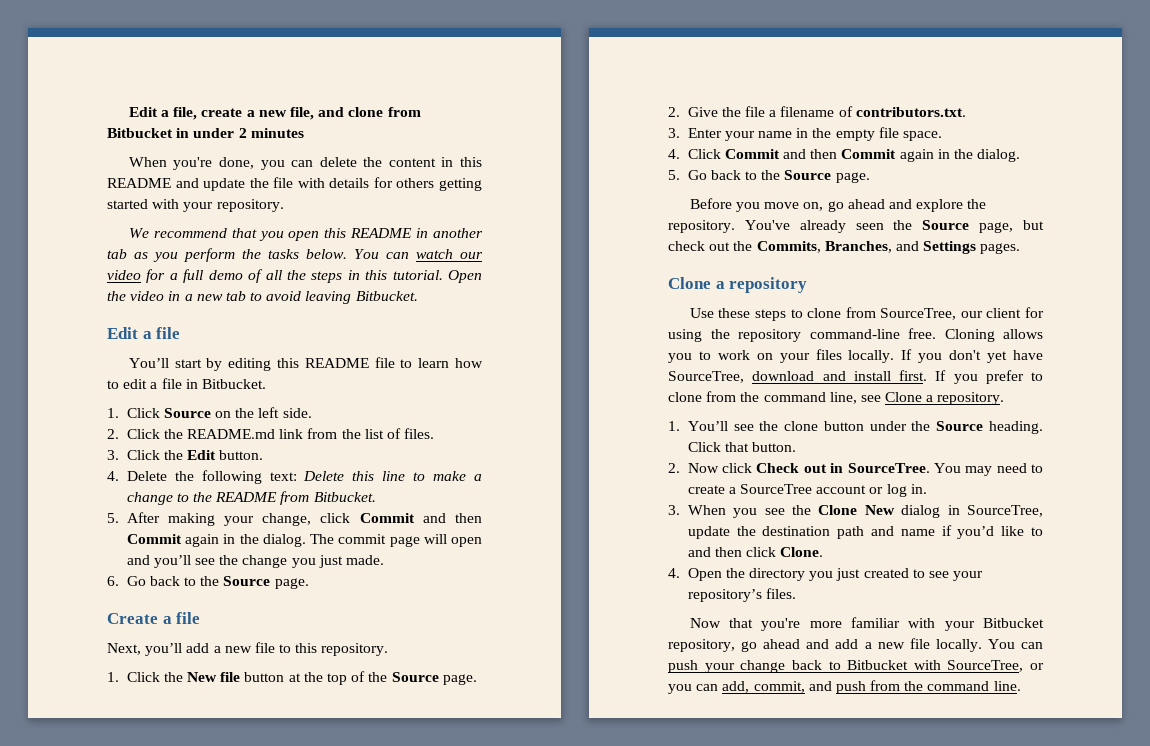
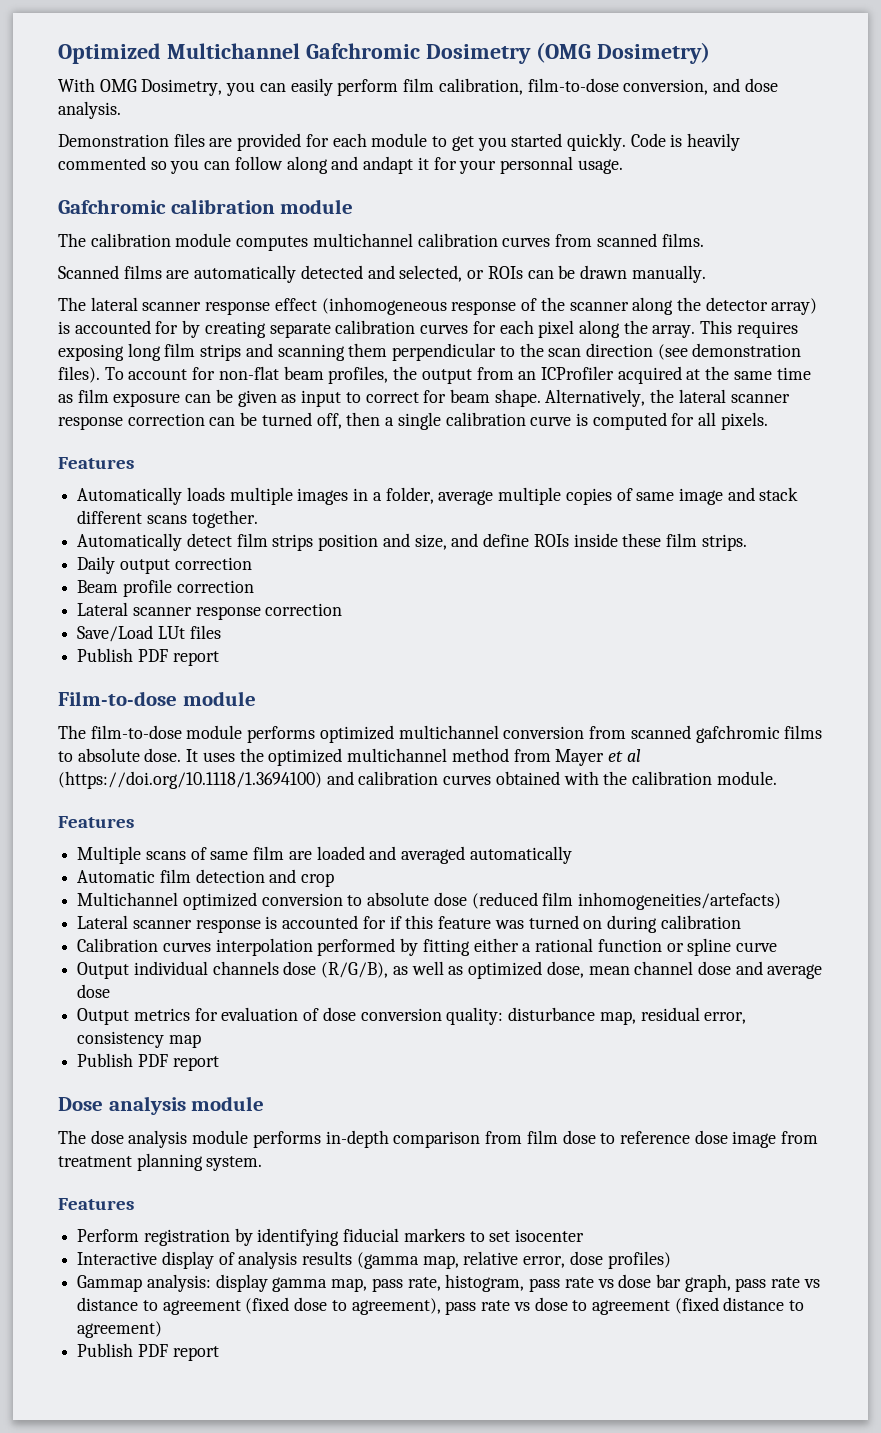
- Edit a file, create a new file, and clone from Bitbucket in under 2 minutes
- When you're done, you can delete the content in this README and update the file with details for others getting started with your repository.
- We recommend that you open this README in another tab as you perform the tasks below. You can watch our video for a full demo of all the steps in this tutorial. Open the video in a new tab to avoid leaving Bitbucket.
- Edit a file
- You’ll start by editing this README file to learn how to edit a file in Bitbucket.
- 1. Click Source on the left side.
- 2. Click the README.md link from the list of files.
- 3. Click the Edit button.
- 4. Delete the following text: Delete this line to make a change to the README from Bitbucket.
- 5. After making your change, click Commit and then Commit again in the dialog. The commit page will open and you’ll see the change you just made.
- 6. Go back to the Source page.
- Create a file
- Next, you’ll add a new file to this repository.
- 1. Click the New file button at the top of the Source page.
- 2. Give the file a filename of contributors.txt.
- 3. Enter your name in the empty file space.
- 4. Click Commit and then Commit again in the dialog.
- 5. Go back to the Source page.
- Before you move on, go ahead and explore the repository. You've already seen the Source page, but check out the Commits, Branches, and Settings pages.
- Clone a repository
- Use these steps to clone from SourceTree, our client for using the repository command-line free. Cloning allows you to work on your files locally. If you don't yet have SourceTree, download and install first. If you prefer to clone from the command line, see Clone a repository.
- 1. You’ll see the clone button under the Source heading. Click that button.
- 2. Now click Check out in SourceTree. You may need to create a SourceTree account or log in.
- 3. When you see the Clone New dialog in SourceTree, update the destination path and name if you’d like to and then click Clone.
- 4. Open the directory you just created to see your repository’s files.
- Now that you're more familiar with your Bitbucket repository, go ahead and add a new file locally. You can push your change back to Bitbucket with SourceTree, or you can add, commit, and push from the command line.
+ Optimized Multichannel Gafchromic Dosimetry (OMG Dosimetry)
+ With OMG Dosimetry, you can easily perform film calibration, film-to-dose conversion, and dose analysis.
+ Demonstration files are provided for each module to get you started quickly. Code is heavily commented so you can follow along and andapt it for your personnal usage.
+ Gafchromic calibration module
+ The calibration module computes multichannel calibration curves from scanned films.
+ Scanned films are automatically detected and selected, or ROIs can be drawn manually.
+ The lateral scanner response effect (inhomogeneous response of the scanner along the detector array) is accounted for by creating separate calibration curves for each pixel along the array. This requires exposing long film strips and scanning them perpendicular to the scan direction (see demonstration files). To account for non-flat beam profiles, the output from an ICProfiler acquired at the same time as film exposure can be given as input to correct for beam shape. Alternatively, the lateral scanner response correction can be turned off, then a single calibration curve is computed for all pixels.
+ Features
+ Automatically loads multiple images in a folder, average multiple copies of same image and stack different scans together.
+ Automatically detect film strips position and size, and define ROIs inside these film strips.
+ Daily output correction
+ Beam profile correction
+ Lateral scanner response correction
+ Save/Load LUt files
+ Publish PDF report
+ Film-to-dose module
+ The film-to-dose module performs optimized multichannel conversion from scanned gafchromic films to absolute dose. It uses the optimized multichannel method from Mayer et al (https://doi.org/10.1118/1.3694100) and calibration curves obtained with the calibration module.
+ Features
+ Multiple scans of same film are loaded and averaged automatically
+ Automatic film detection and crop
+ Multichannel optimized conversion to absolute dose (reduced film inhomogeneities/artefacts)
+ Lateral scanner response is accounted for if this feature was turned on during calibration
+ Calibration curves interpolation performed by fitting either a rational function or spline curve
+ Output individual channels dose (R/G/B), as well as optimized dose, mean channel dose and average dose
+ Output metrics for evaluation of dose conversion quality: disturbance map, residual error, consistency map
+ Publish PDF report
+ Dose analysis module
+ The dose analysis module performs in-depth comparison from film dose to reference dose image from treatment planning system.
+ Features
+ Perform registration by identifying fiducial markers to set isocenter
+ Interactive display of analysis results (gamma map, relative error, dose profiles)
+ Gammap analysis: display gamma map, pass rate, histogram, pass rate vs dose bar graph, pass rate vs distance to agreement (fixed dose to agreement), pass rate vs dose to agreement (fixed distance to agreement)
+ Publish PDF report

